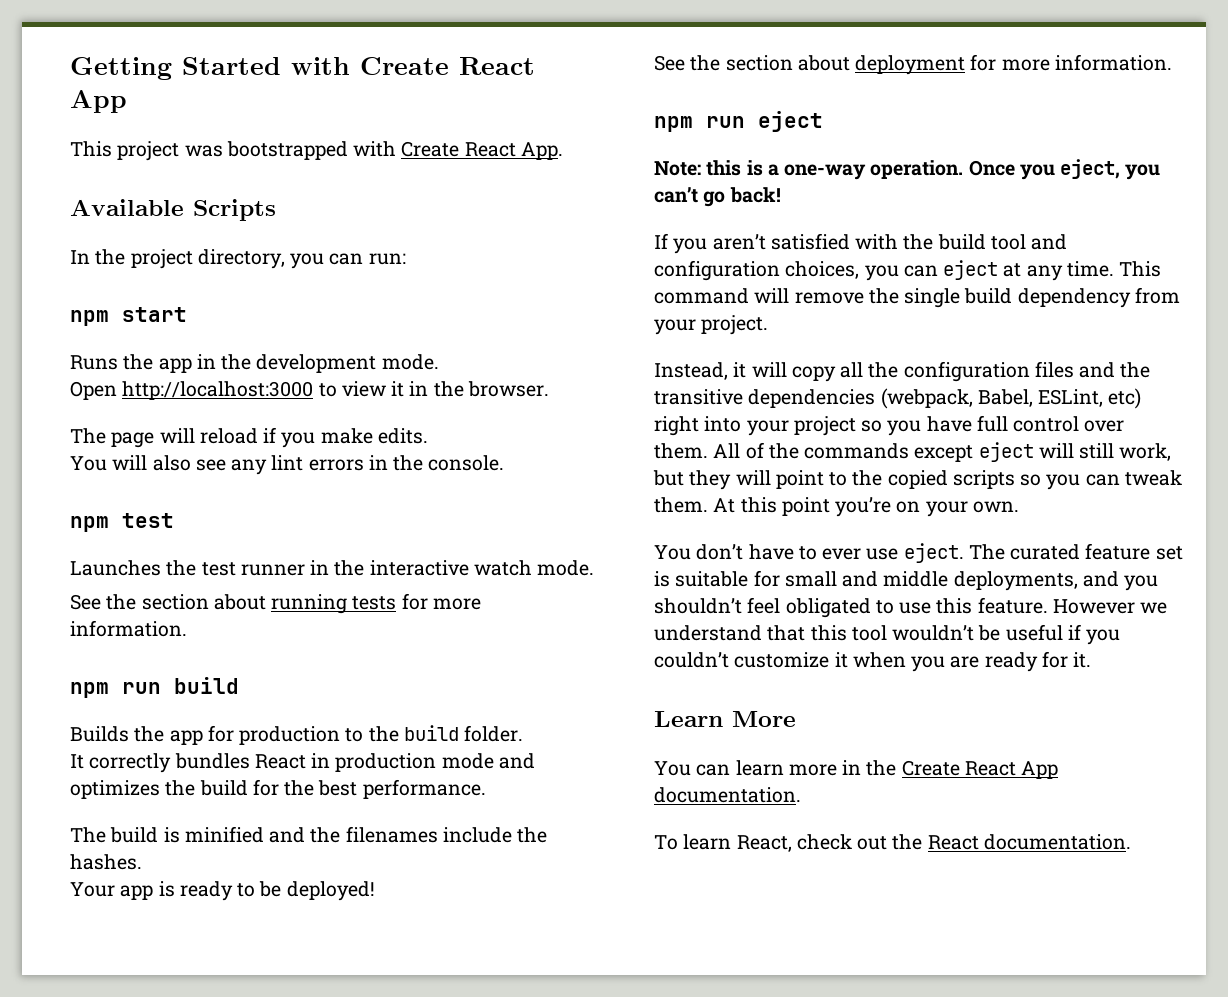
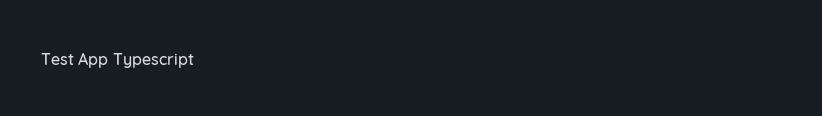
- Getting Started with Create React App
- This project was bootstrapped with Create React App.
- Available Scripts
- In the project directory, you can run:
- npm start
- Runs the app in the development mode.
- Open http://localhost:3000 to view it in the browser.
- The page will reload if you make edits.
- You will also see any lint errors in the console.
- npm test
- Launches the test runner in the interactive watch mode.
- See the section about running tests for more information.
- npm run build
- Builds the app for production to the build folder.
- It correctly bundles React in production mode and optimizes the build for the best performance.
- The build is minified and the filenames include the hashes.
- Your app is ready to be deployed!
- See the section about deployment for more information.
- npm run eject
- Note: this is a one-way operation. Once you eject, you can’t go back!
- If you aren’t satisfied with the build tool and configuration choices, you can eject at any time. This command will remove the single build dependency from your project.
- Instead, it will copy all the configuration files and the transitive dependencies (webpack, Babel, ESLint, etc) right into your project so you have full control over them. All of the commands except eject will still work, but they will point to the copied scripts so you can tweak them. At this point you’re on your own.
- You don’t have to ever use eject. The curated feature set is suitable for small and middle deployments, and you shouldn’t feel obligated to use this feature. However we understand that this tool wouldn’t be useful if you couldn’t customize it when you are ready for it.
- Learn More
- You can learn more in the Create React App documentation.
- To learn React, check out the React documentation.
+ Test App Typescript

